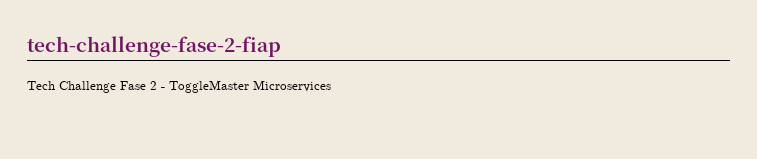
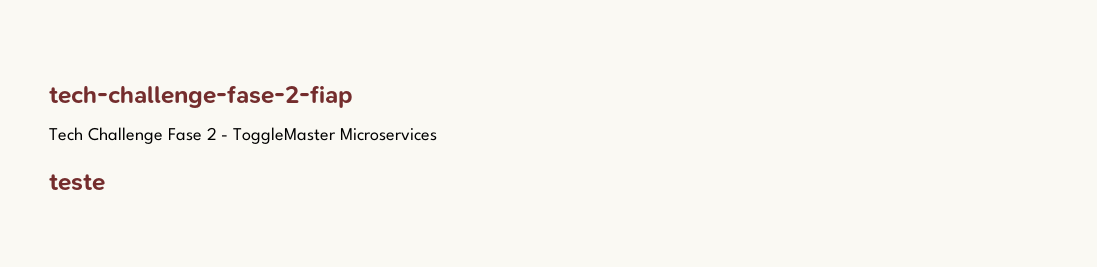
+ teste

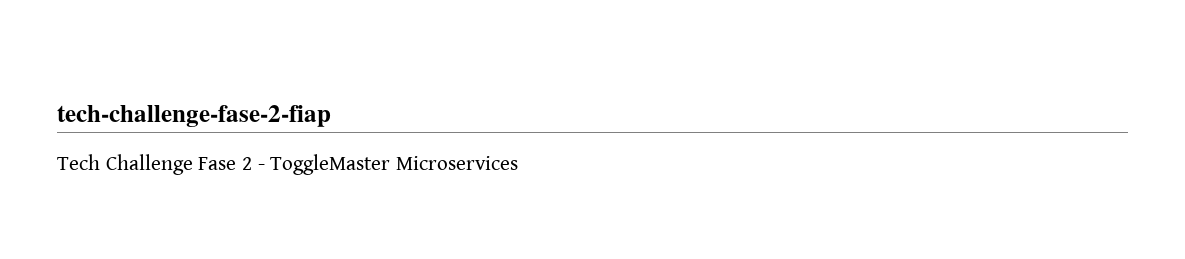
- teste

